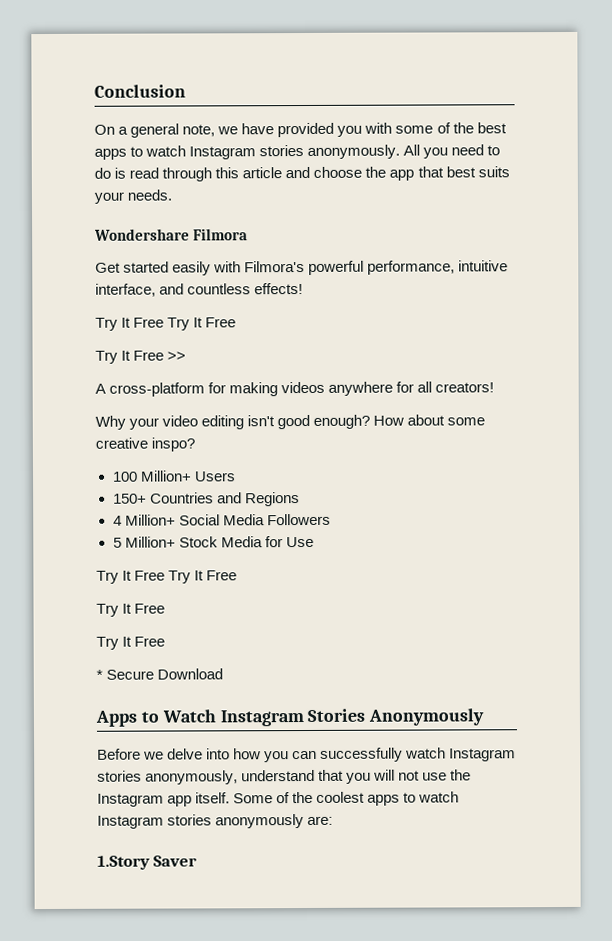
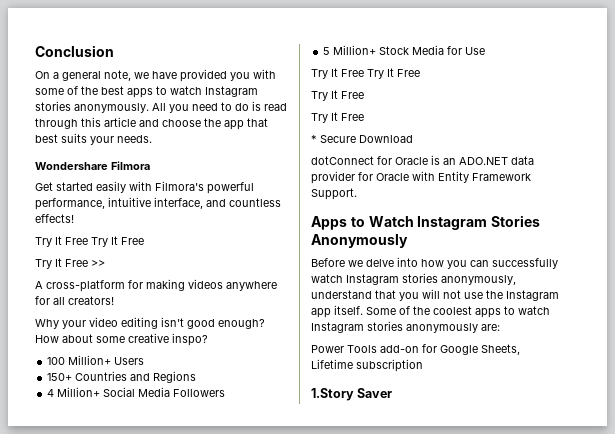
+ dotConnect for Oracle is an ADO.NET data provider for Oracle with Entity Framework Support.
+ Power Tools add-on for Google Sheets, Lifetime subscription

